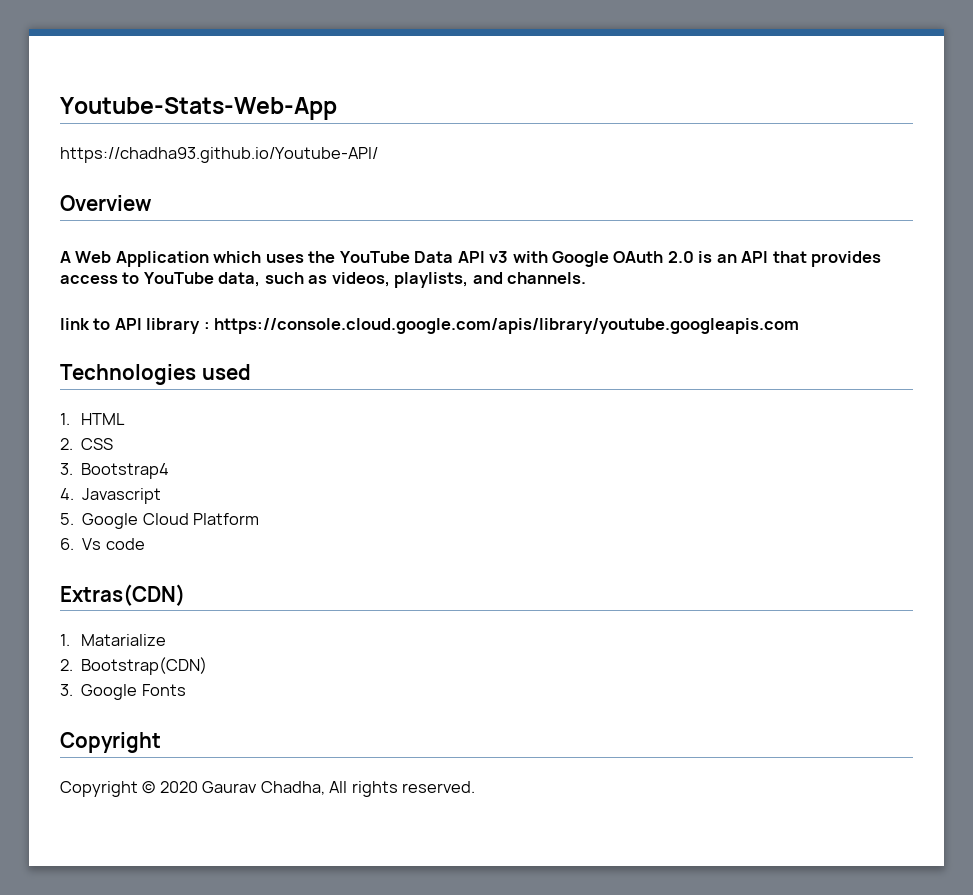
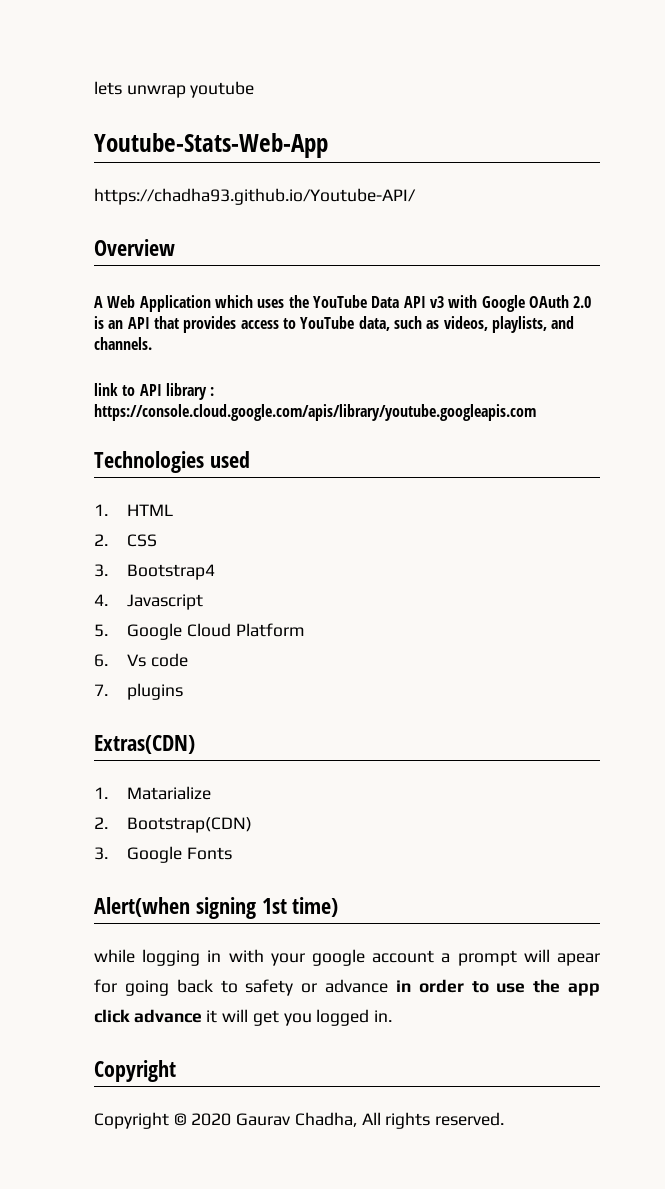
+ lets unwrap youtube
+ 7. plugins
+ Alert(when signing 1st time)
+ while logging in with your google account a prompt will apear for going back to safety or advance in order to use the app click advance it will get you logged in.

